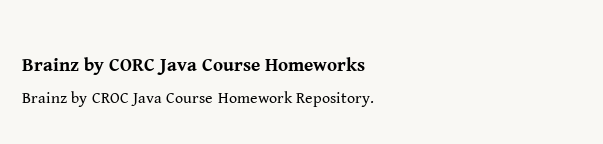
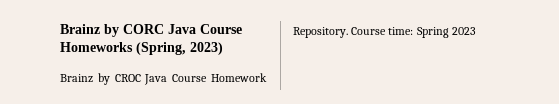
- Brainz by CORC Java Course Homeworks
+ Brainz by CORC Java Course Homeworks (Spring, 2023)
+ Course time: Spring 2023

